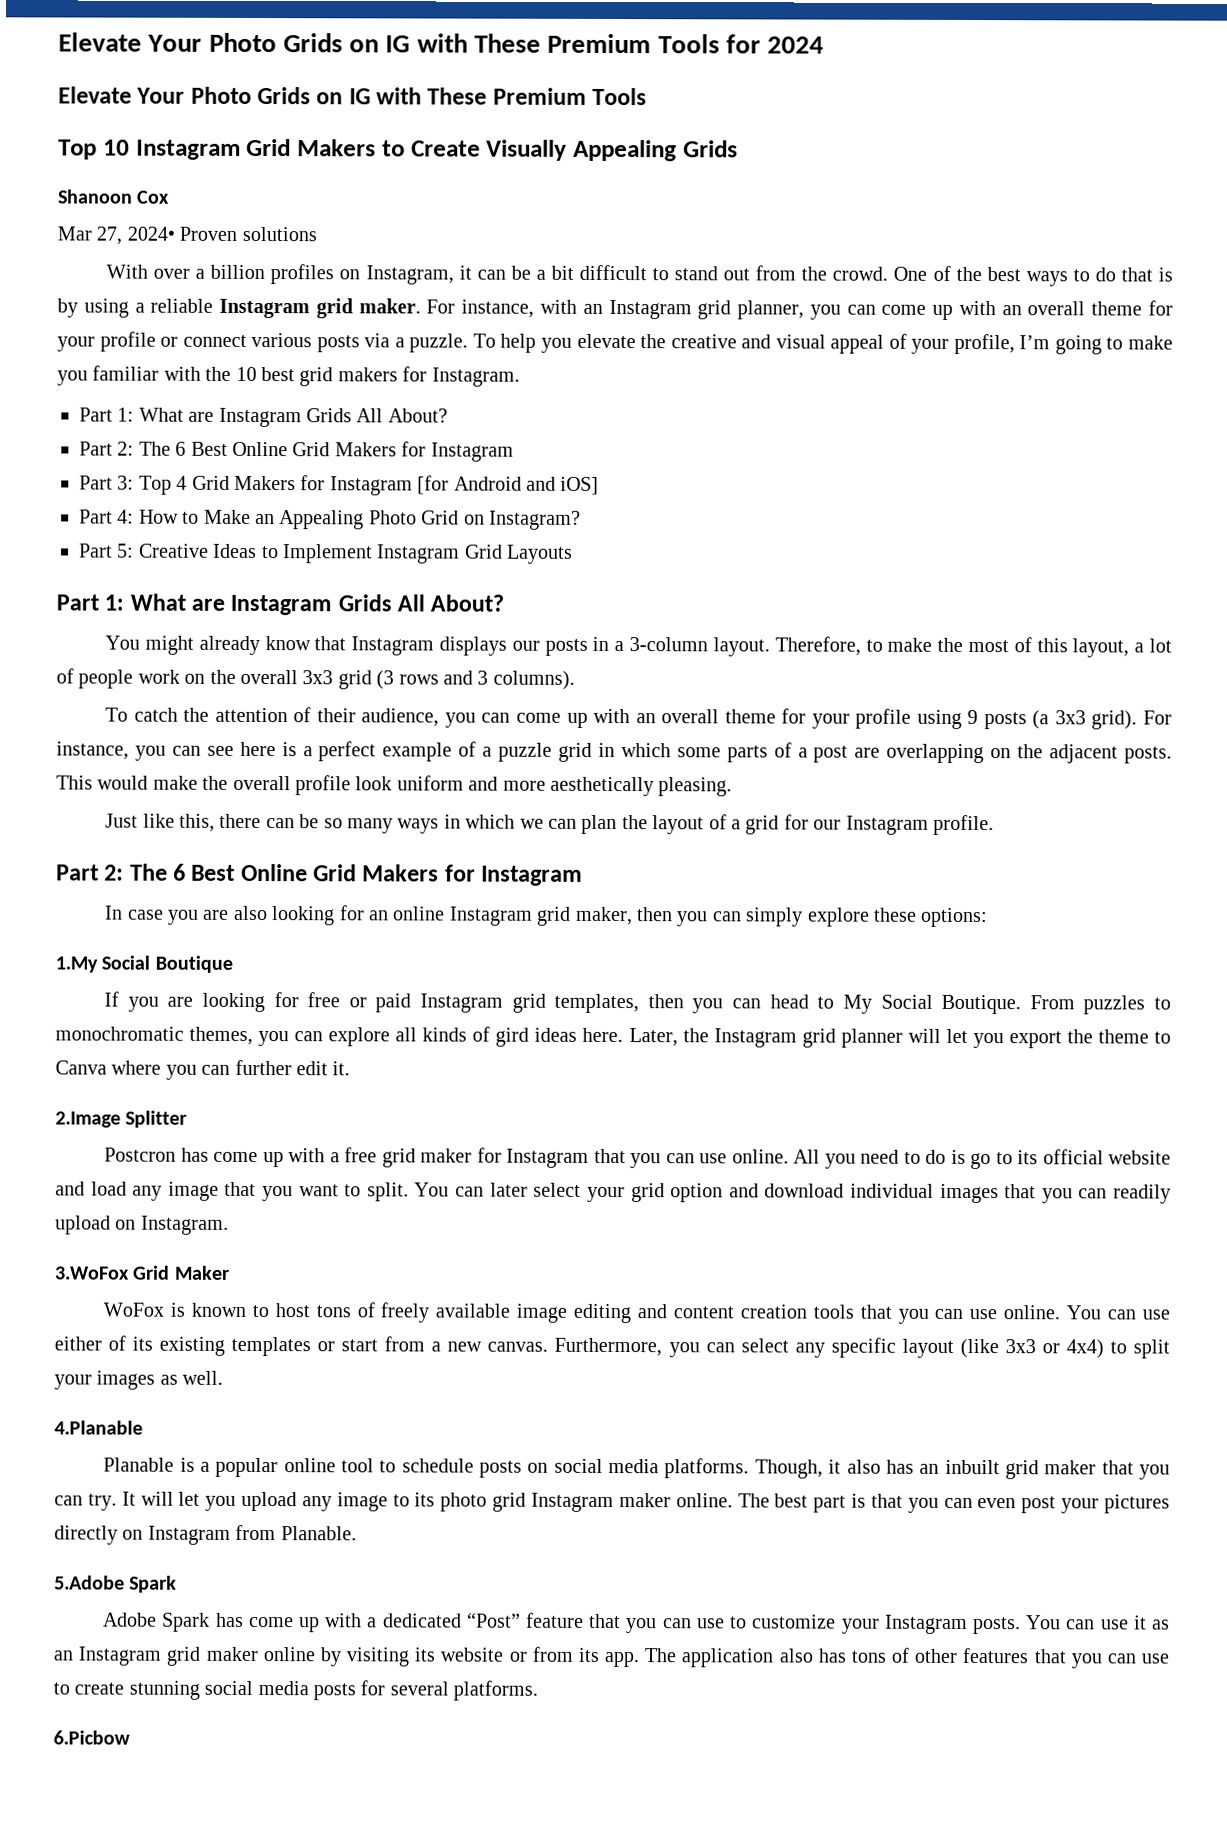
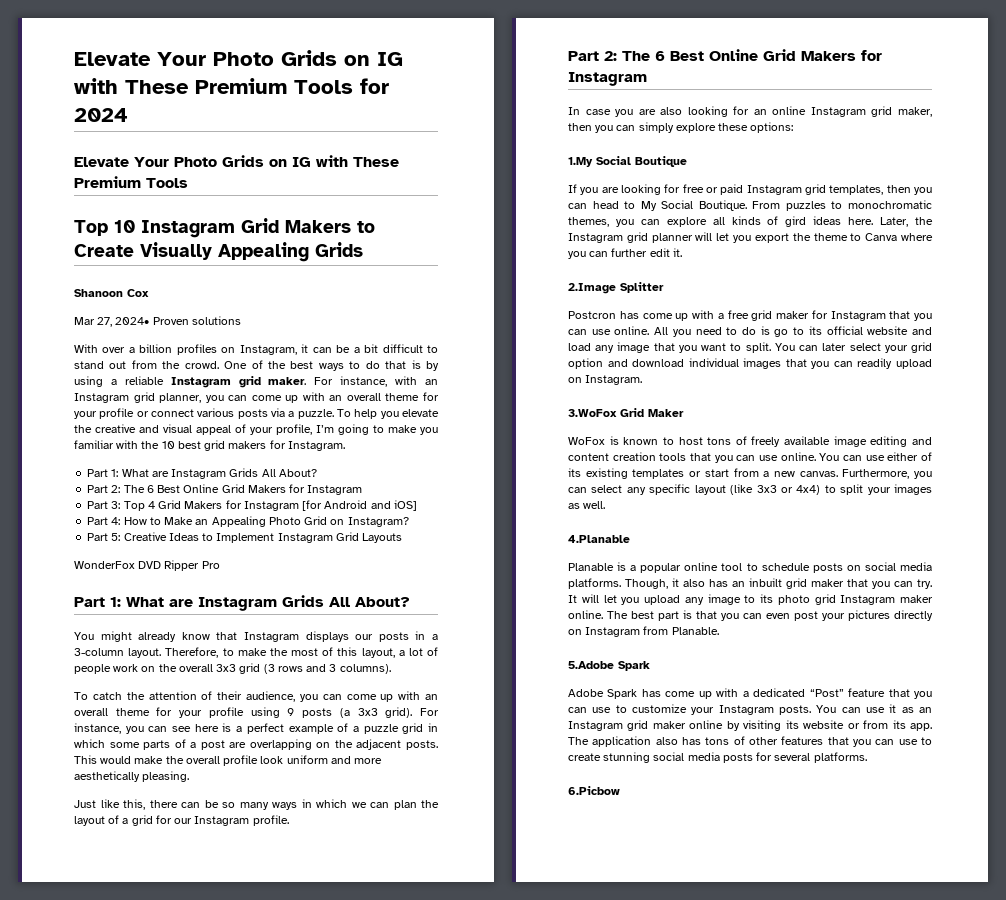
+ WonderFox DVD Ripper Pro

